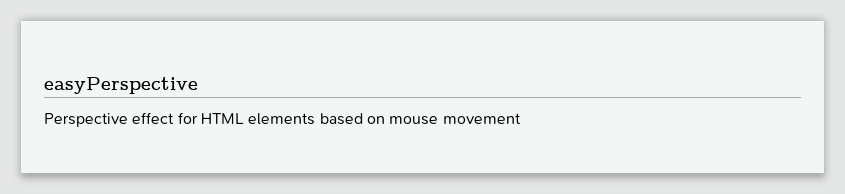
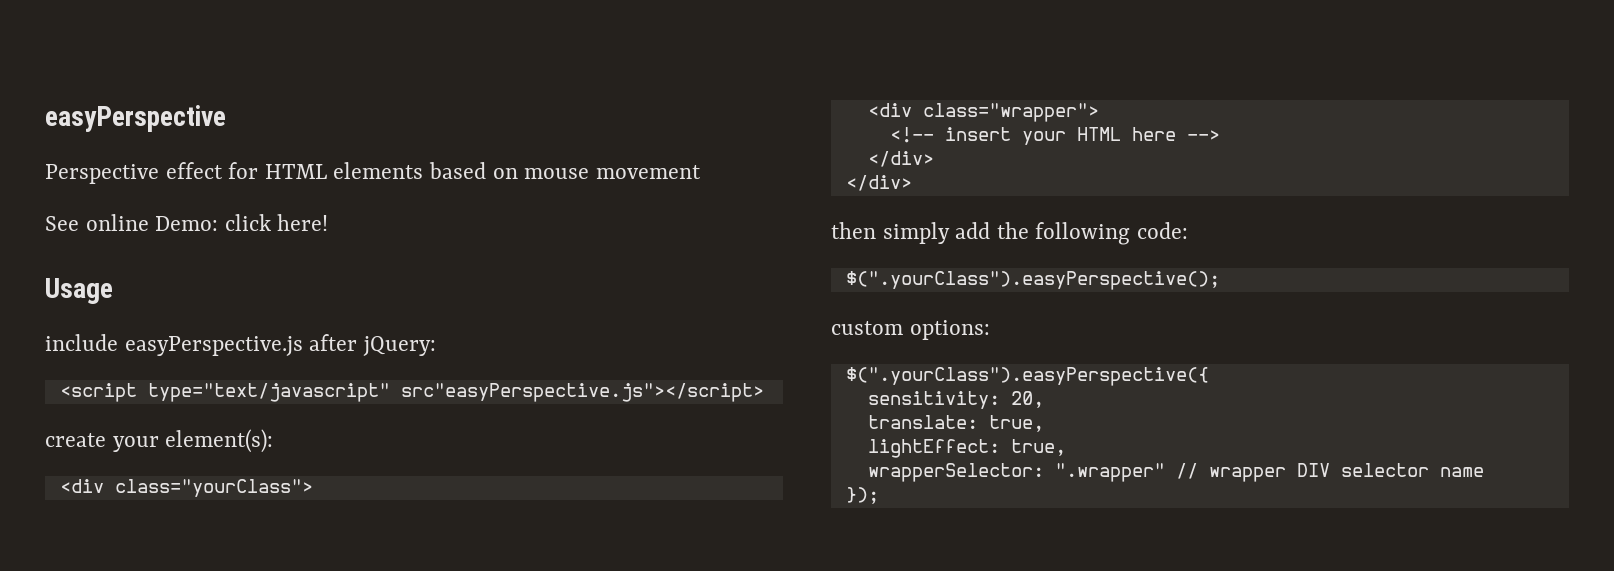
+ See online Demo: click here!
+ Usage
+ include easyPerspective.js after jQuery:
+ <script type="text/javascript" src"easyPerspective.js"></script>
+ create your element(s):
+ <div class="yourClass">
+ <div class="wrapper">
+ <!-- insert your HTML here -->
+ </div>
+ </div>
+ then simply add the following code:
+ $(".yourClass").easyPerspective();
+ custom options:
+ $(".yourClass").easyPerspective({
+ sensitivity: 20,
+ translate: true,
+ lightEffect: true,
+ wrapperSelector: ".wrapper" // wrapper DIV selector name
+ });

